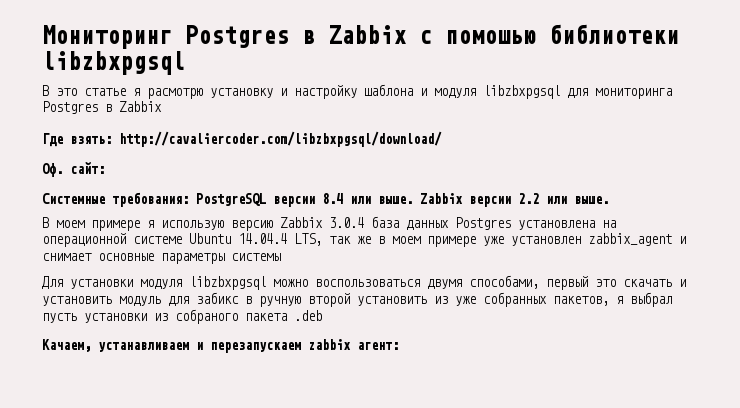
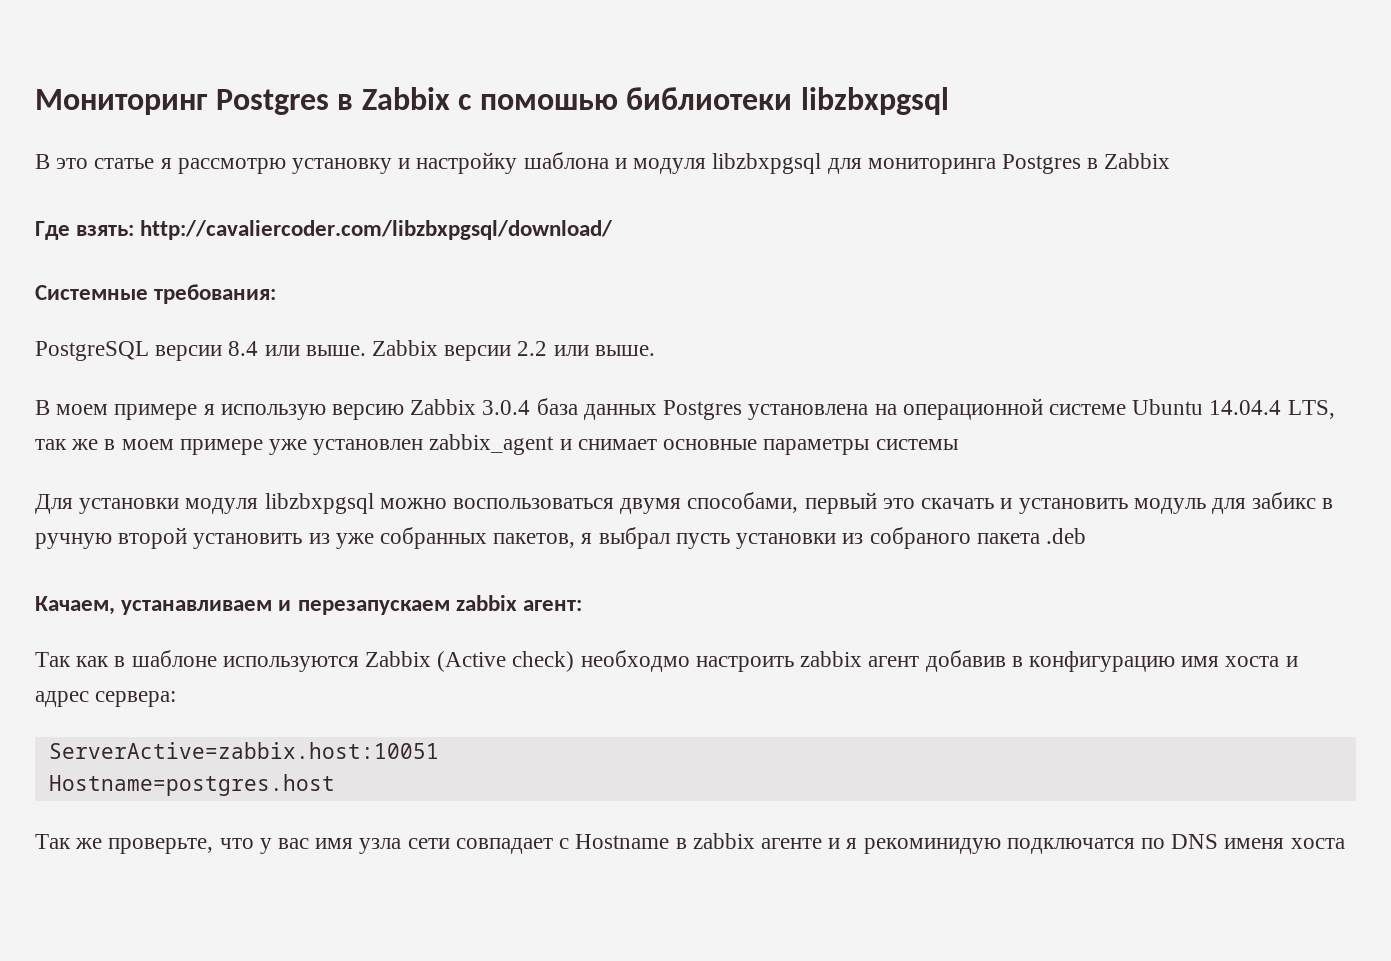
- В это статье я расмотрю установку и настройку шаблона и модуля libzbxpgsql для мониторинга Postgres в Zabbix
+ В это статье я рассмотрю установку и настройку шаблона и модуля libzbxpgsql для мониторинга Postgres в Zabbix
- Оф. сайт:
- Системные требования: PostgreSQL версии 8.4 или выше.
+ Системные требования:
+ PostgreSQL версии 8.4 или выше.
+ Так как в шаблоне используются Zabbix (Active check) необходмо настроить zabbix агент добавив в конфигурацию имя хоста и адрес сервера:
+ ServerActive=zabbix.host:10051
+ Hostname=postgres.host
+ Так же проверьте, что у вас имя узла сети совпадает с Hostname в zabbix агенте и я рекоминидую подключатся по DNS именя хоста

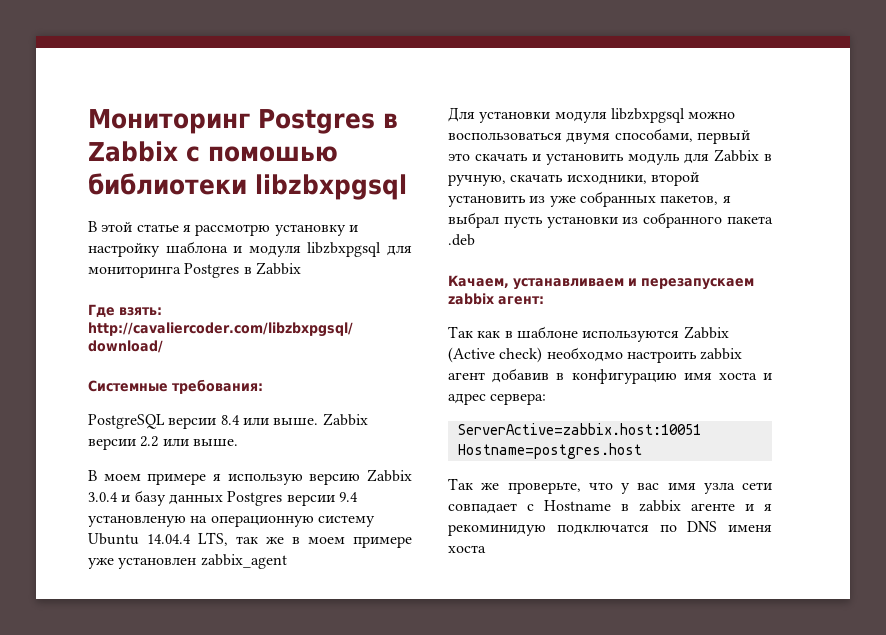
- В это статье я рассмотрю установку и настройку шаблона и модуля libzbxpgsql для мониторинга Postgres в Zabbix
+ В этой статье я рассмотрю установку и настройку шаблона и модуля libzbxpgsql для мониторинга Postgres в Zabbix
- В моем примере я использую версию Zabbix 3.0.4 база данных Postgres установлена на операционной системе Ubuntu 14.04.4 LTS, так же в моем примере уже установлен zabbix_agent и снимает основные параметры системы
+ В моем примере я использую версию Zabbix 3.0.4 и базу данных Postgres версии 9.4 установленую на операционную систему Ubuntu 14.04.4 LTS, так же в моем примере уже установлен zabbix_agent
- Для установки модуля libzbxpgsql можно воспользоваться двумя способами, первый это скачать и установить модуль для забикс в ручную второй установить из уже собранных пакетов, я выбрал пусть установки из собраного пакета .deb
+ Для установки модуля libzbxpgsql можно воспользоваться двумя способами, первый это скачать и установить модуль для Zabbix в ручную, скачать исходники, второй установить из уже собранных пакетов, я выбрал пусть установки из собранного пакета .deb

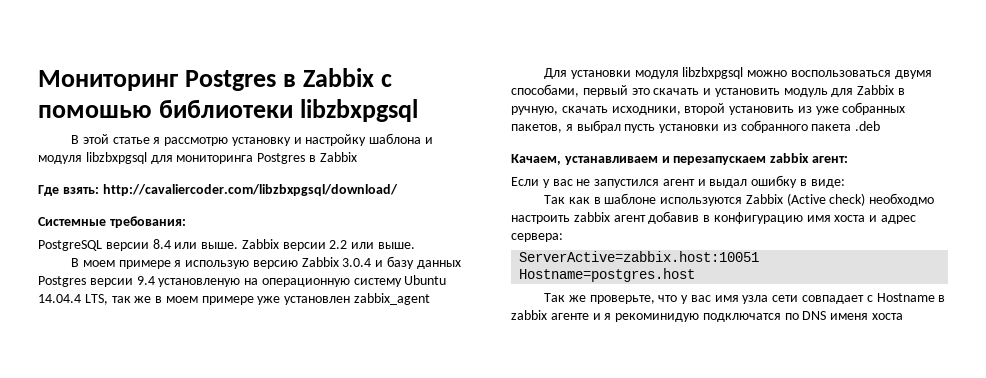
+ Если у вас не запустился агент и выдал ошибку в виде:

